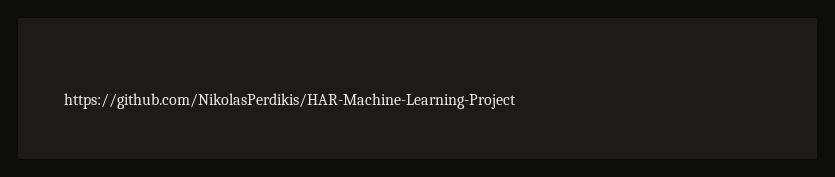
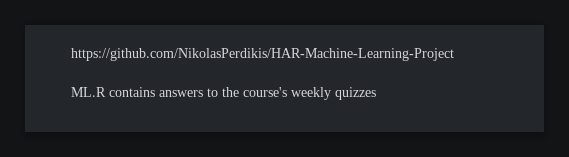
+ ML.R contains answers to the course's weekly quizzes

